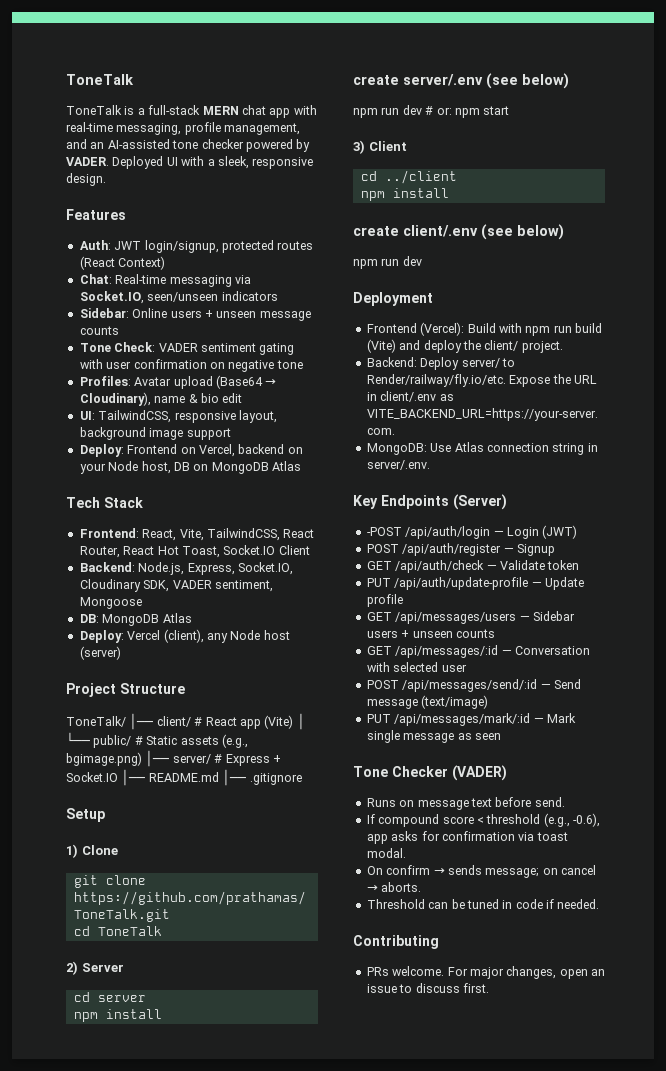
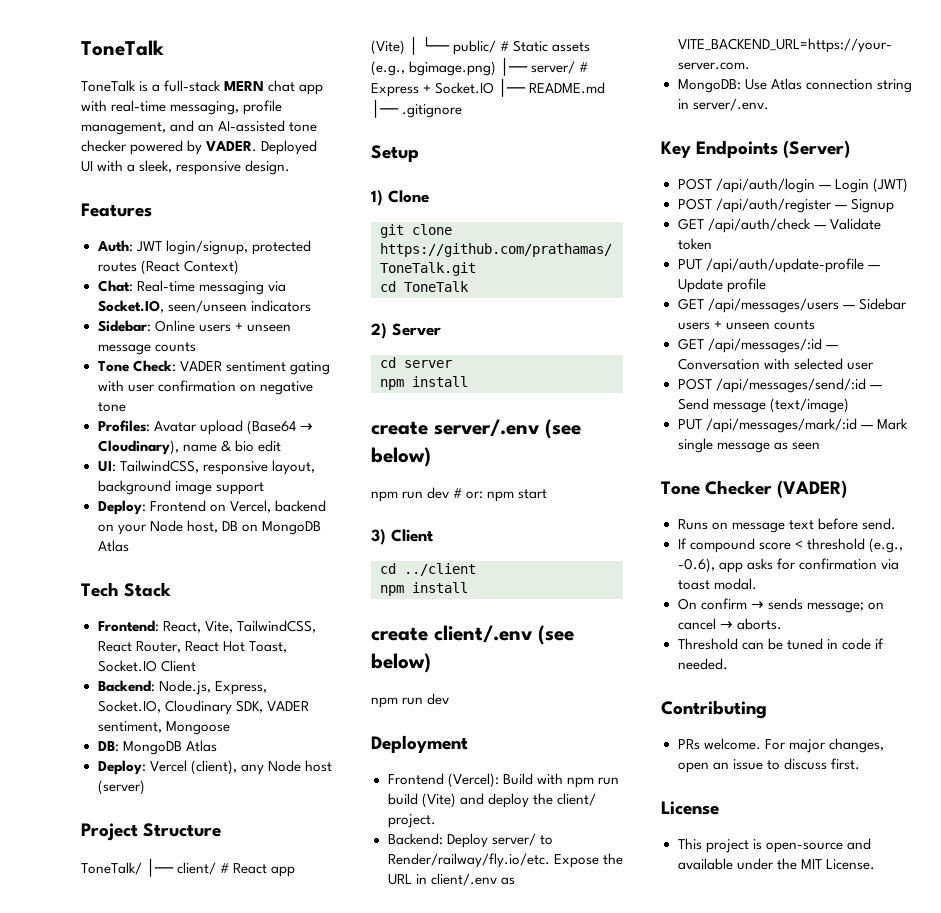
- -POST /api/auth/login — Login (JWT)
+ POST /api/auth/login — Login (JWT)
+ License
+ This project is open-source and available under the MIT License.

